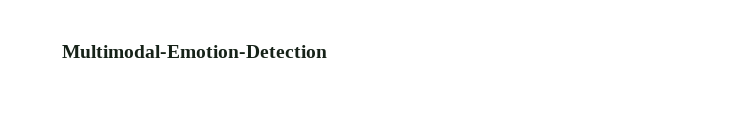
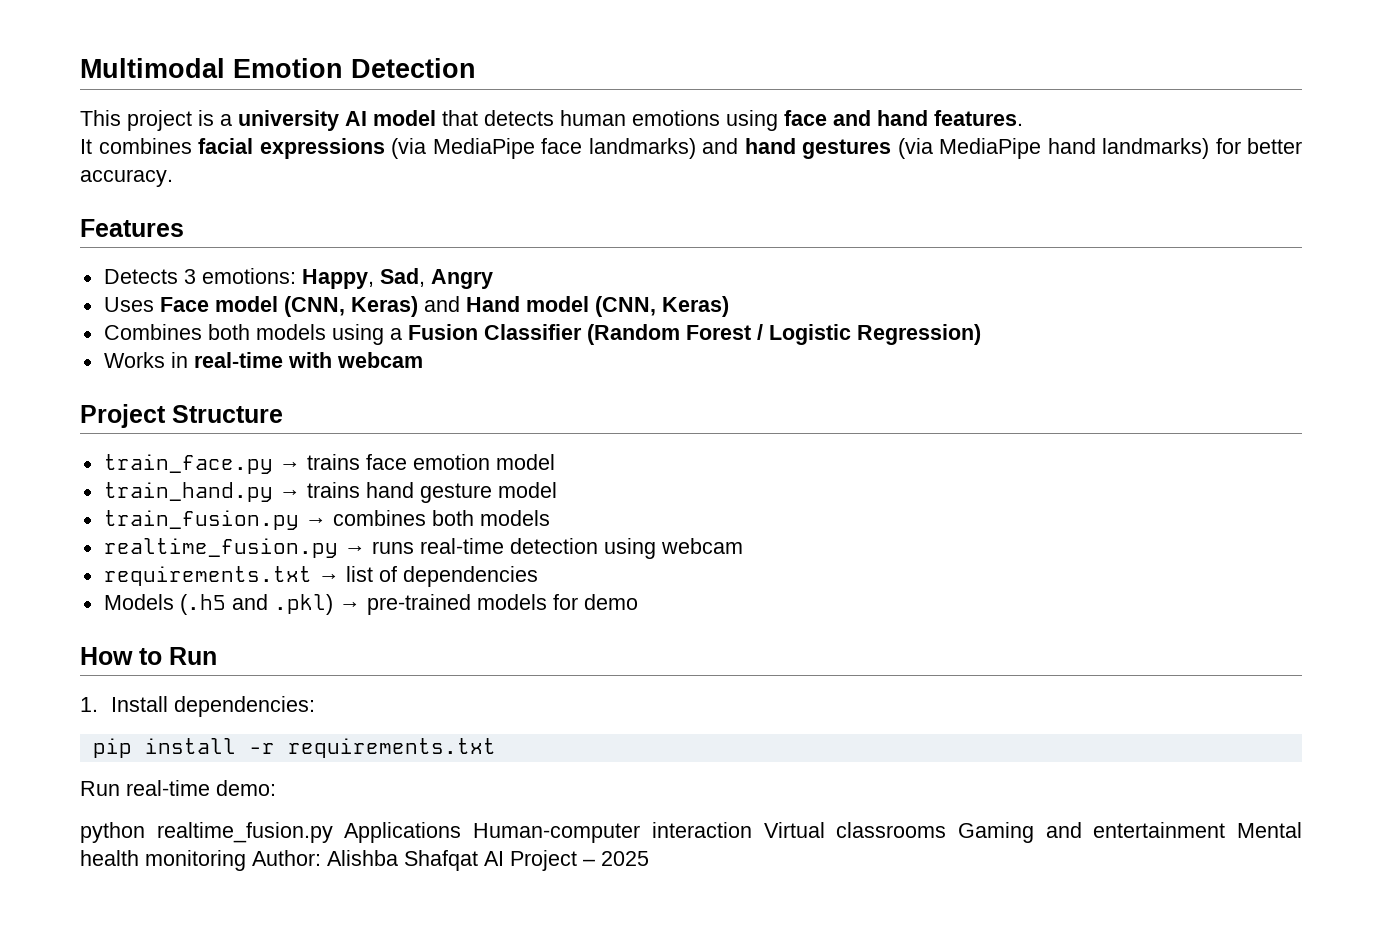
- Multimodal-Emotion-Detection
+ Multimodal Emotion Detection
+ This project is a university AI model that detects human emotions using face and hand features.
+ It combines facial expressions (via MediaPipe face landmarks) and hand gestures (via MediaPipe hand landmarks) for better accuracy.
+ Features
+ Detects 3 emotions: Happy, Sad, Angry
+ Uses Face model (CNN, Keras) and Hand model (CNN, Keras)
+ Combines both models using a Fusion Classifier (Random Forest / Logistic Regression)
+ Works in real-time with webcam
+ Project Structure
+ train_face.py → trains face emotion model
+ train_hand.py → trains hand gesture model
+ train_fusion.py → combines both models
+ realtime_fusion.py → runs real-time detection using webcam
+ requirements.txt → list of dependencies
+ Models (.h5 and .pkl) → pre-trained models for demo
+ How to Run
+ 1. Install dependencies:
+ pip install -r requirements.txt
+ Run real-time demo:
+ python realtime_fusion.py Applications Human-computer interaction Virtual classrooms Gaming and entertainment Mental health monitoring Author: Alishba Shafqat AI Project – 2025

